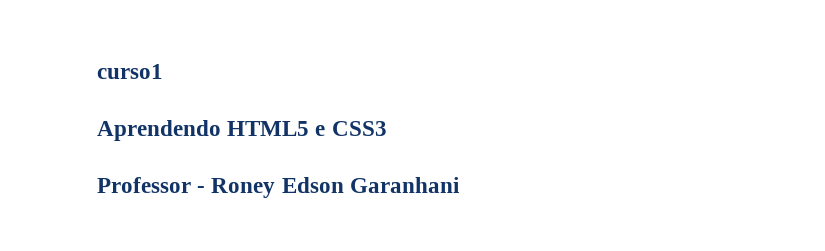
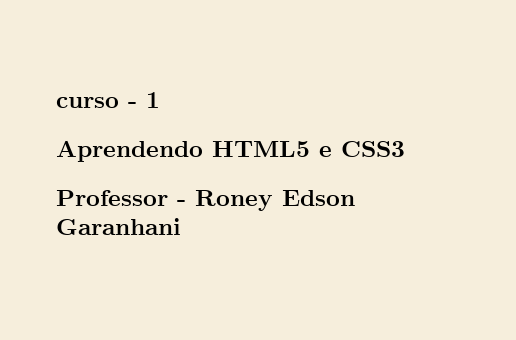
- curso1
+ curso - 1

